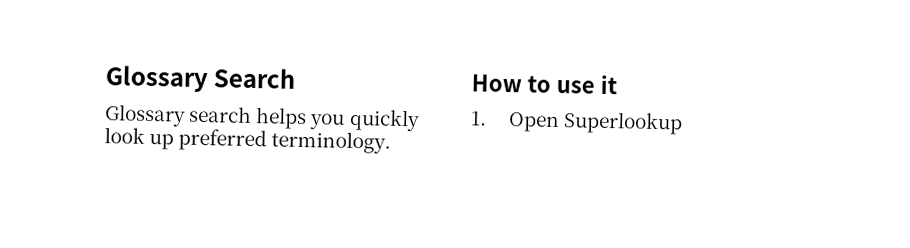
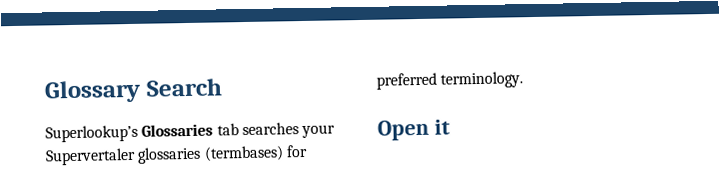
- Glossary search helps you quickly look up preferred terminology.
- How to use it
- 1. Open Superlookup
+ Superlookup’s Glossaries tab searches your Supervertaler glossaries (termbases) for preferred terminology.
+ Open it

